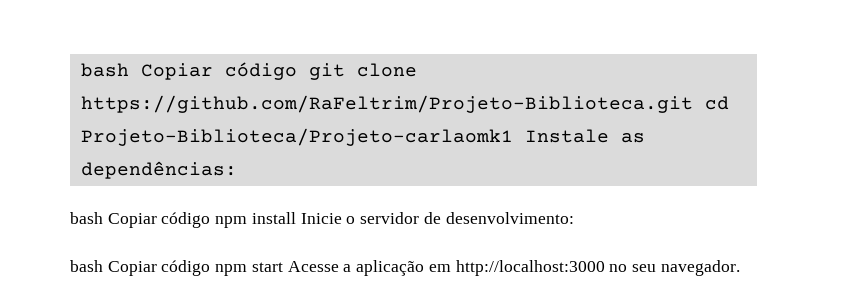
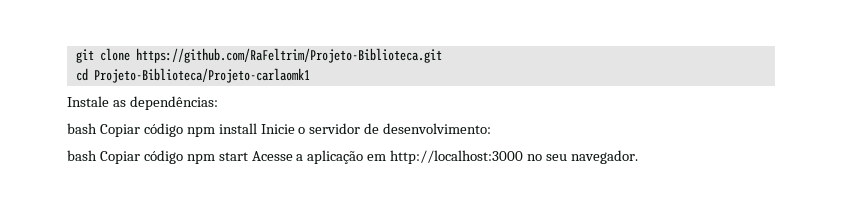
- bash Copiar código git clone https://github.com/RaFeltrim/Projeto-Biblioteca.git cd Projeto-Biblioteca/Projeto-carlaomk1 Instale as dependências:
+ git clone https://github.com/RaFeltrim/Projeto-Biblioteca.git
+ cd Projeto-Biblioteca/Projeto-carlaomk1
+ Instale as dependências:

